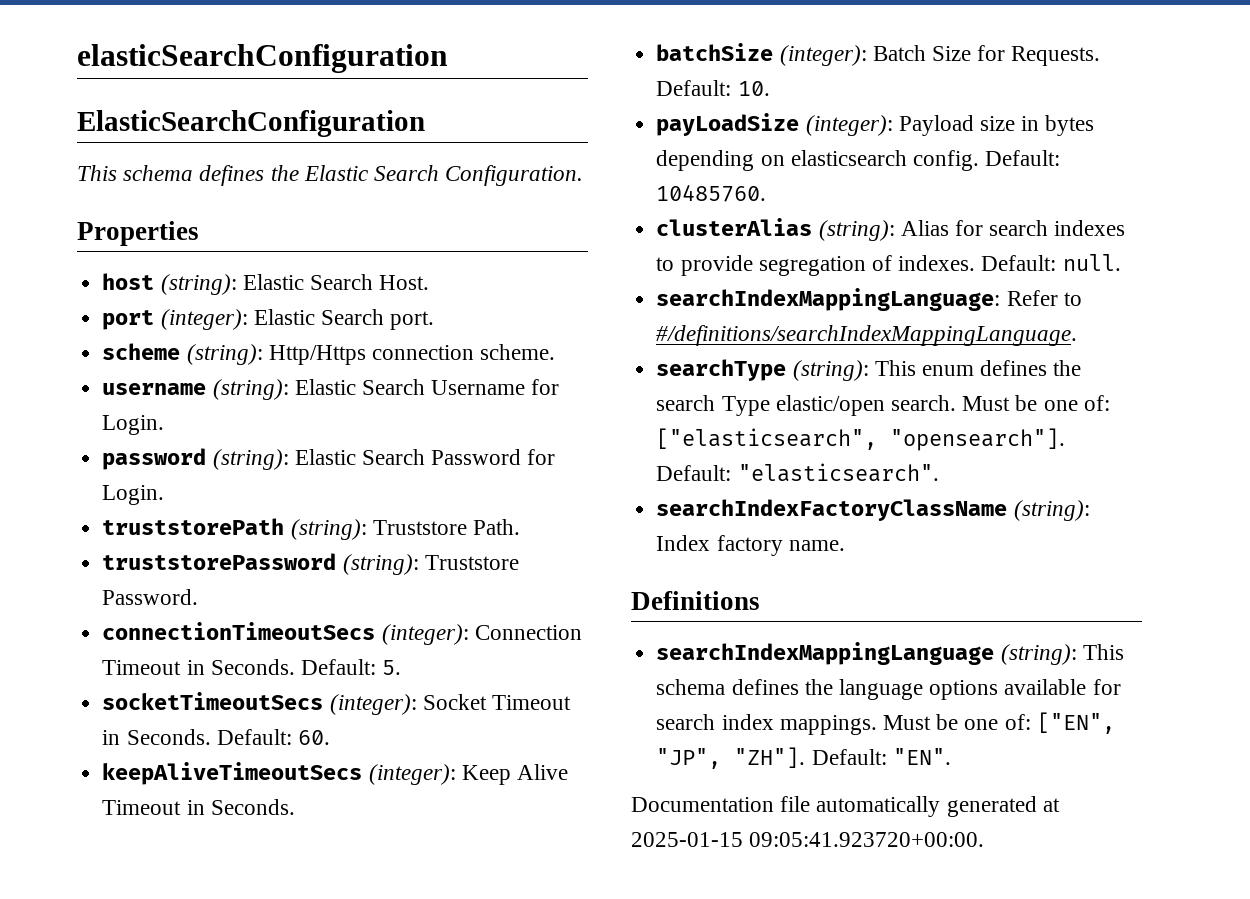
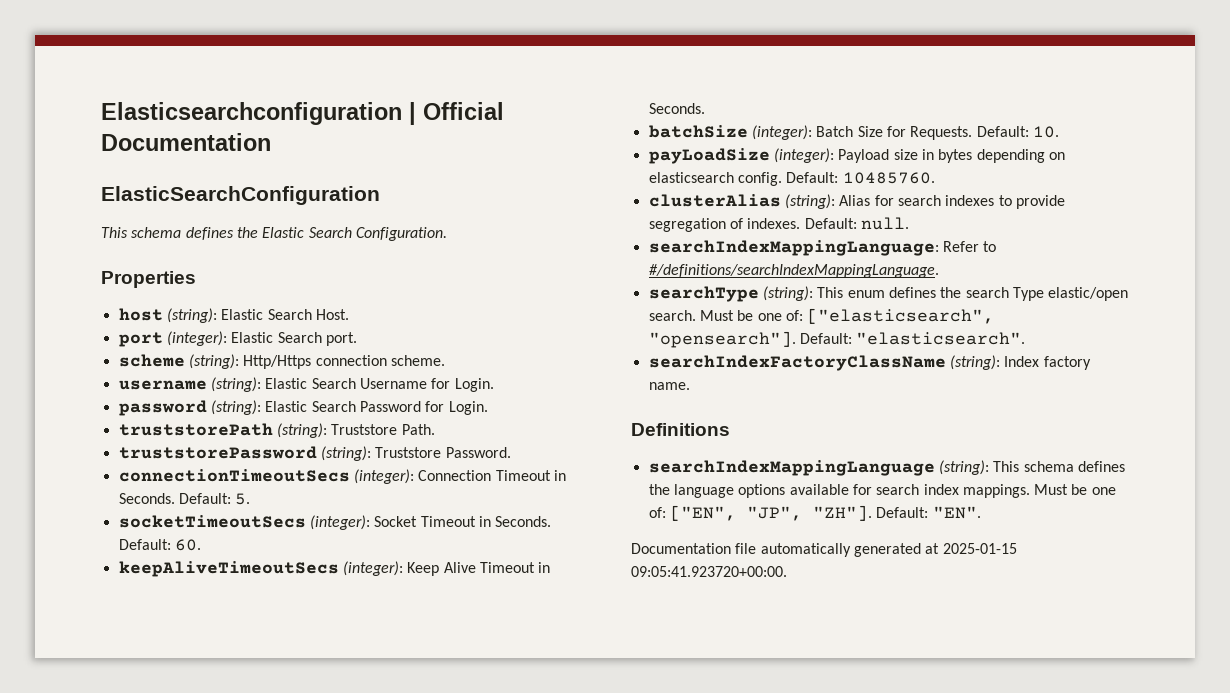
- elasticSearchConfiguration
+ Elasticsearchconfiguration | Official Documentation

